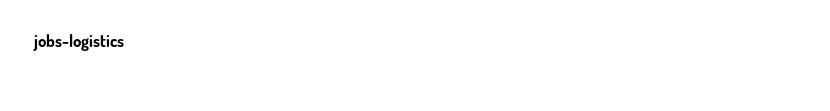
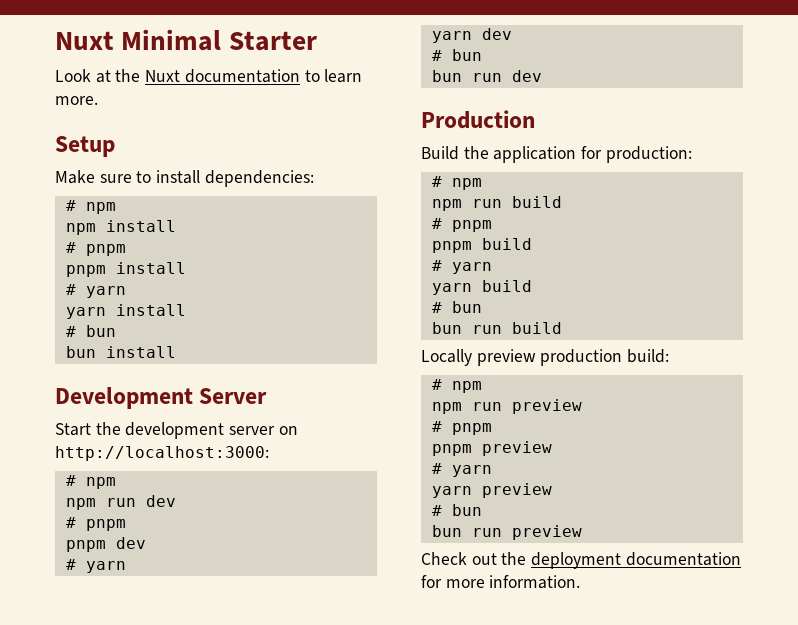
- jobs-logistics
+ Nuxt Minimal Starter
+ Look at the Nuxt documentation to learn more.
+ Setup
+ Make sure to install dependencies:
+ # npm
+ npm install
+ # pnpm
+ pnpm install
+ # yarn
+ yarn install
+ # bun
+ bun install
+ Development Server
+ Start the development server on http://localhost:3000:
+ # npm
+ npm run dev
+ # pnpm
+ pnpm dev
+ # yarn
+ yarn dev
+ # bun
+ bun run dev
+ Production
+ Build the application for production:
+ # npm
+ npm run build
+ # pnpm
+ pnpm build
+ # yarn
+ yarn build
+ # bun
+ bun run build
+ Locally preview production build:
+ # npm
+ npm run preview
+ # pnpm
+ pnpm preview
+ # yarn
+ yarn preview
+ # bun
+ bun run preview
+ Check out the deployment documentation for more information.

